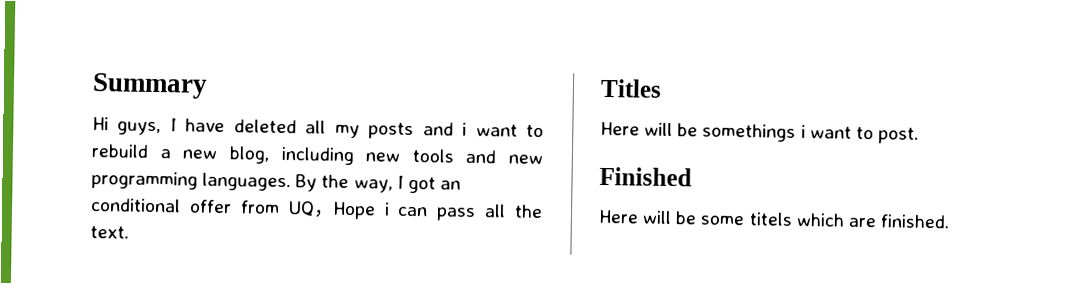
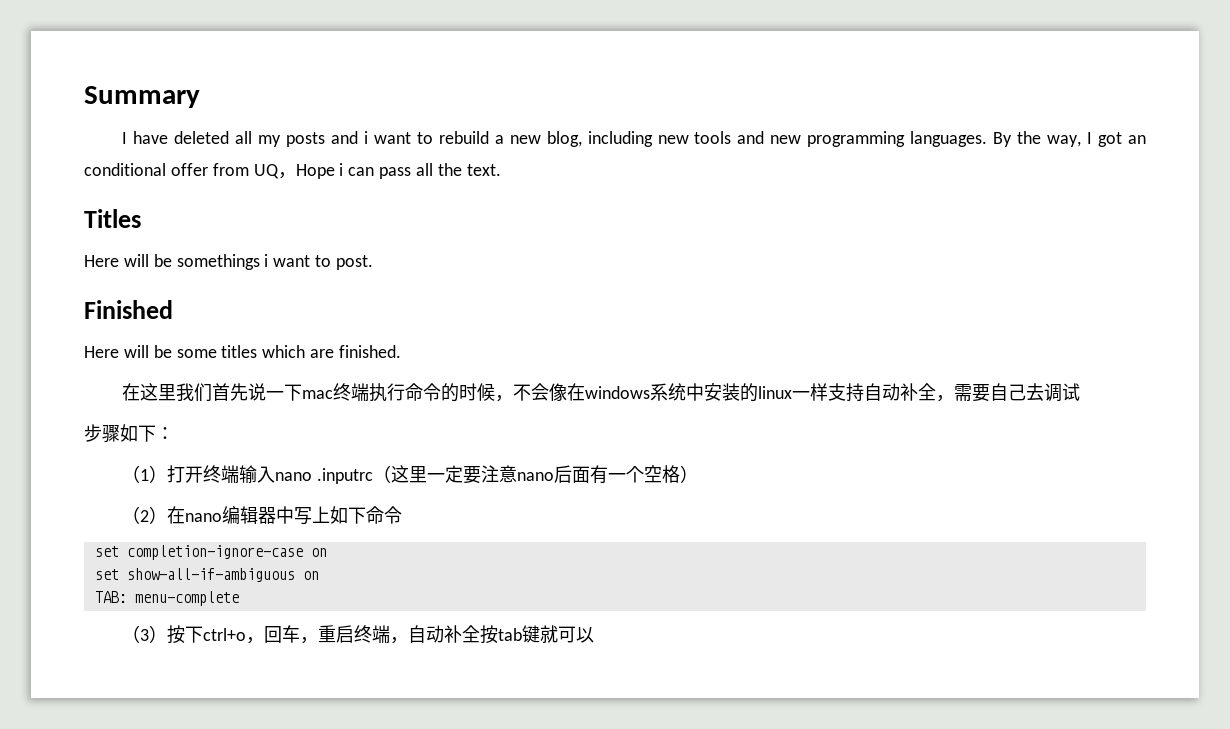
- Hi guys, I have deleted all my posts and i want to rebuild a new blog, including new tools and new programming languages.
+ I have deleted all my posts and i want to rebuild a new blog, including new tools and new programming languages.
- Here will be some titels which are finished.
+ Here will be some titles which are finished.
+ 在这里我们首先说一下mac终端执行命令的时候，不会像在windows系统中安装的linux一样支持自动补全，需要自己去调试
+ 步骤如下：
+ （1）打开终端输入nano .inputrc（这里一定要注意nano后面有一个空格）
+ （2）在nano编辑器中写上如下命令
+ set completion-ignore-case on
+ set show-all-if-ambiguous on
+ TAB: menu-complete
+ （3）按下ctrl+o，回车，重启终端，自动补全按tab键就可以

